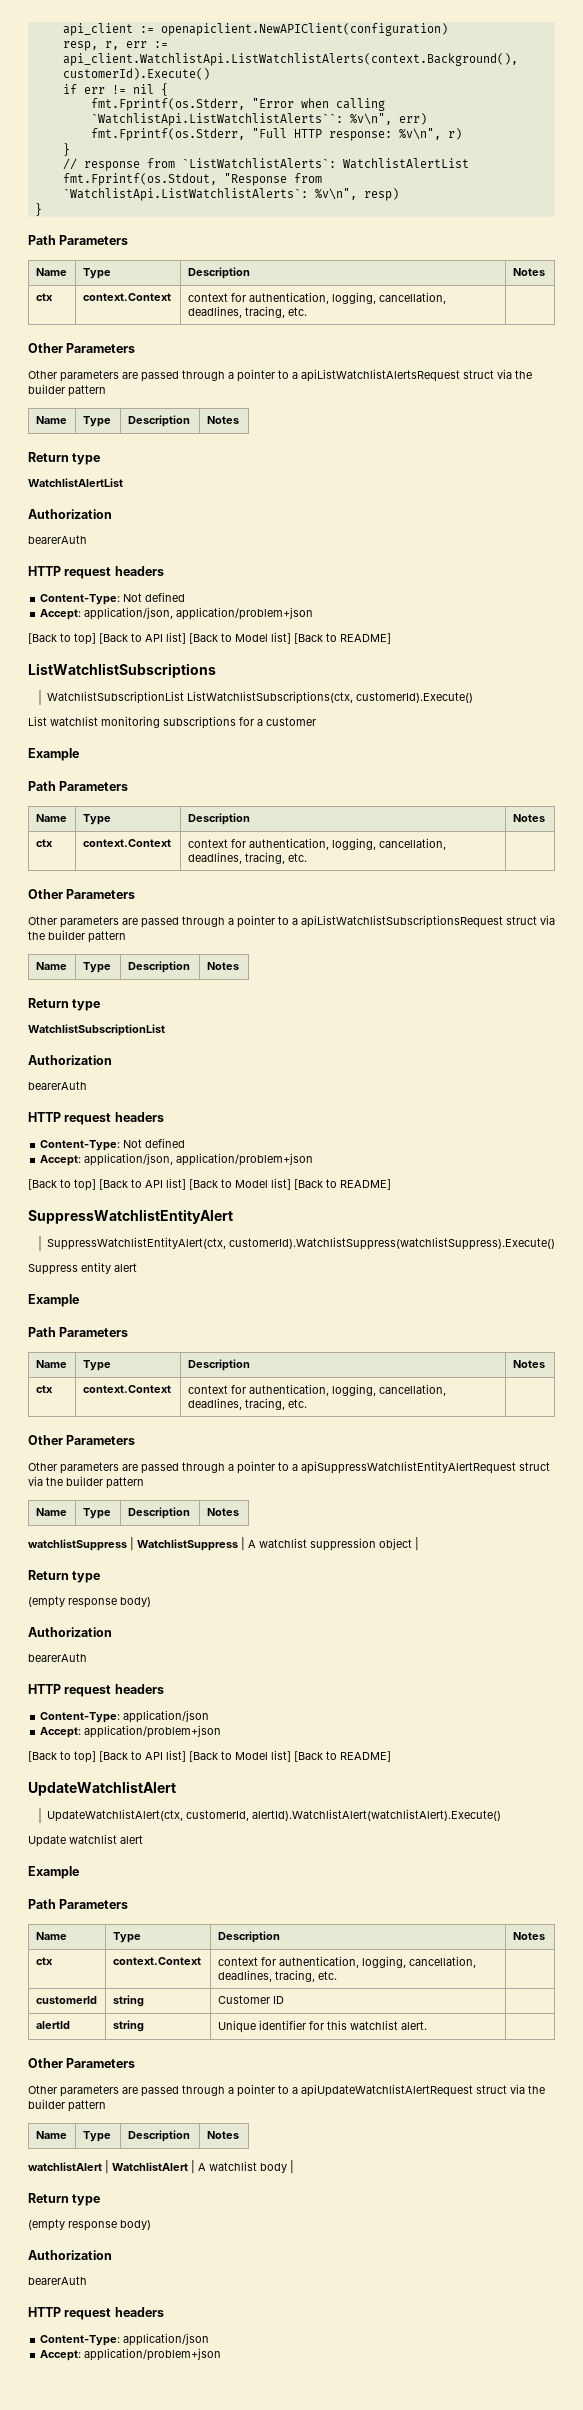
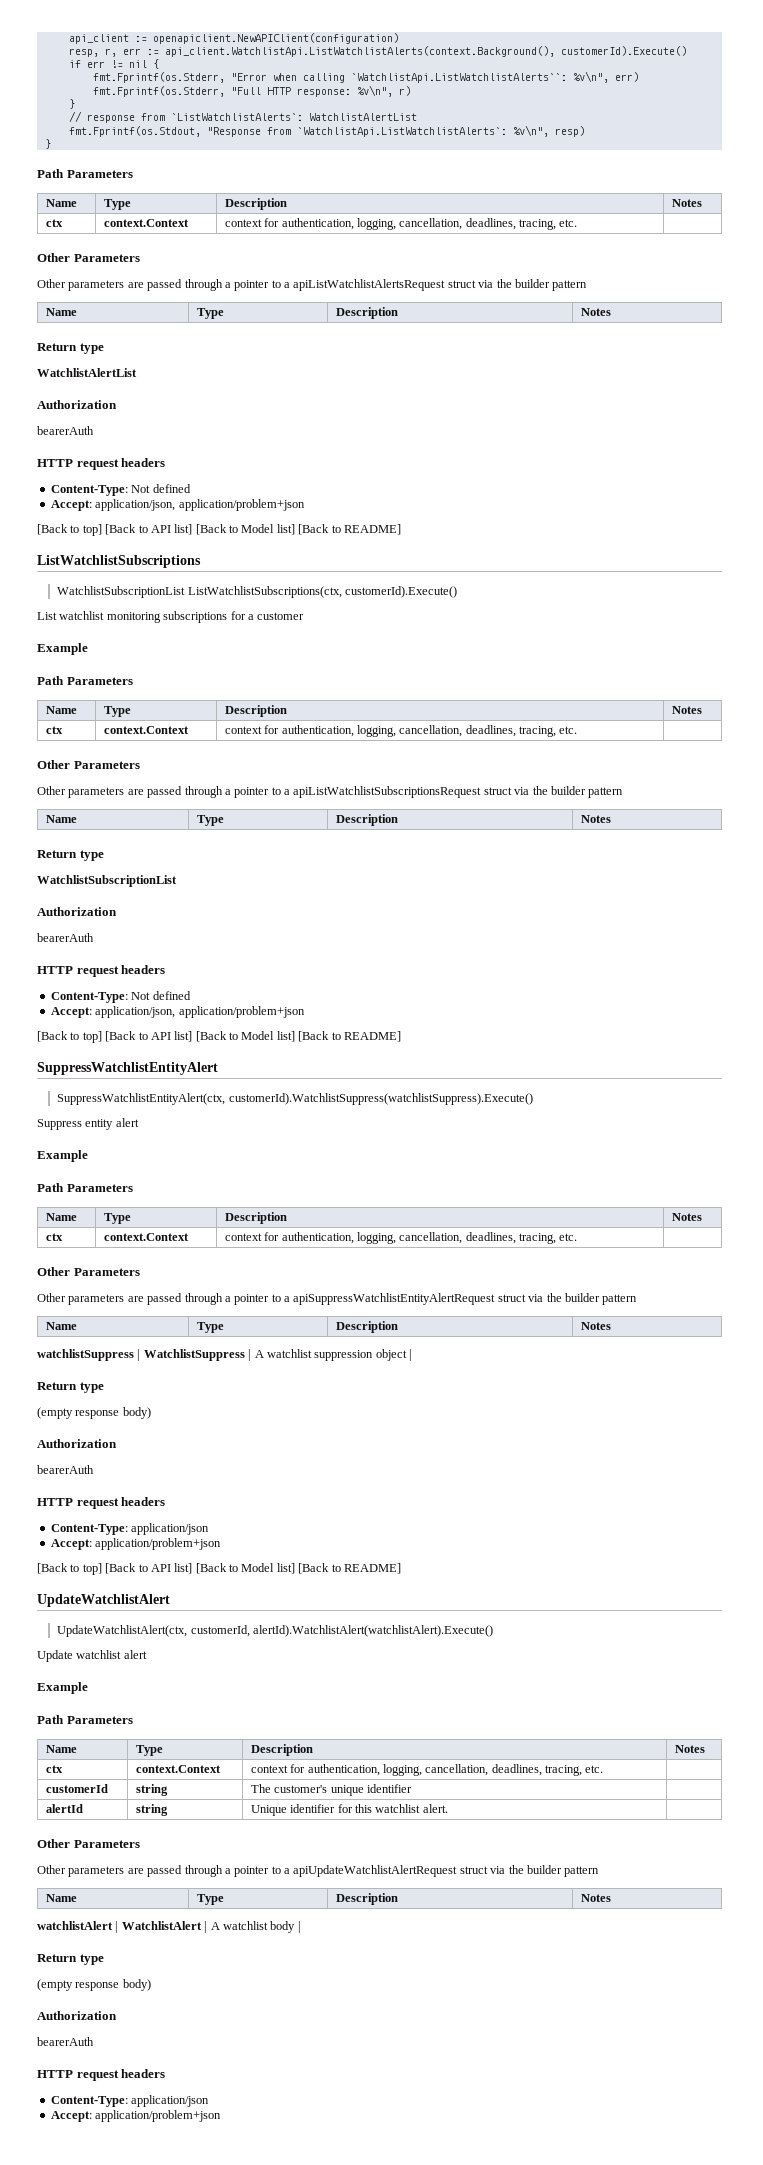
- customerId | string | Customer ID |
+ customerId | string | The customer's unique identifier |

